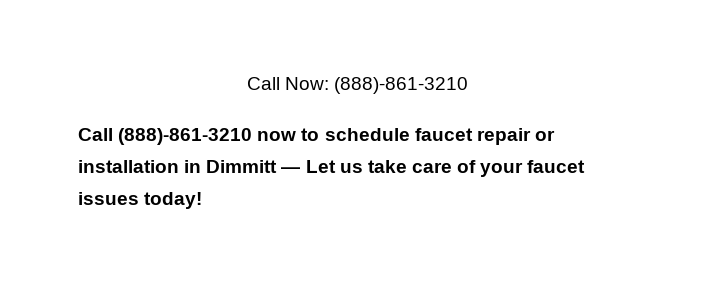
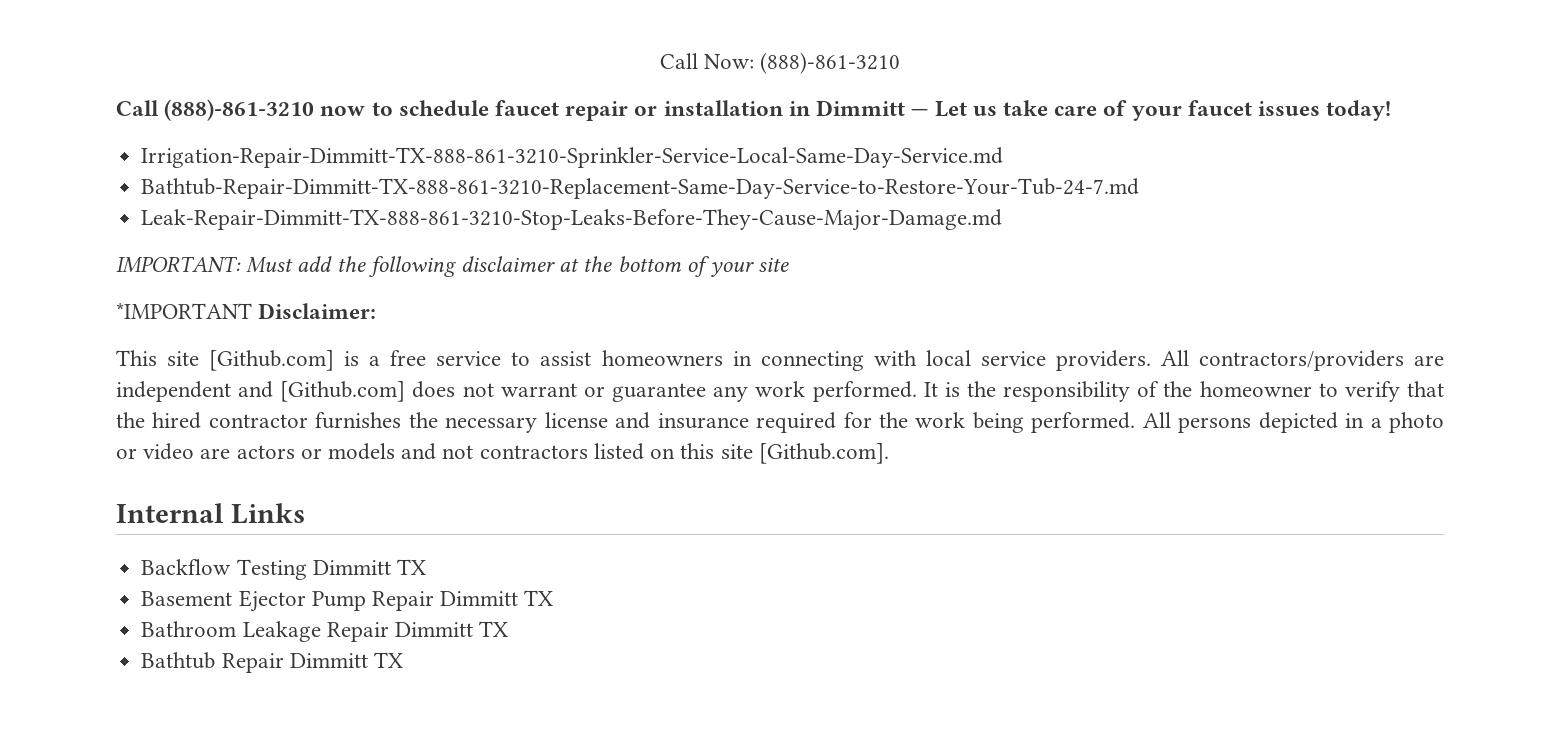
+ Irrigation-Repair-Dimmitt-TX-888-861-3210-Sprinkler-Service-Local-Same-Day-Service.md
+ Bathtub-Repair-Dimmitt-TX-888-861-3210-Replacement-Same-Day-Service-to-Restore-Your-Tub-24-7.md
+ Leak-Repair-Dimmitt-TX-888-861-3210-Stop-Leaks-Before-They-Cause-Major-Damage.md
+ IMPORTANT: Must add the following disclaimer at the bottom of your site
+ *IMPORTANT Disclaimer:
+ This site [Github.com] is a free service to assist homeowners in connecting with local service providers. All contractors/providers are independent and [Github.com] does not warrant or guarantee any work performed. It is the responsibility of the homeowner to verify that the hired contractor furnishes the necessary license and insurance required for the work being performed. All persons depicted in a photo or video are actors or models and not contractors listed on this site [Github.com].
+ Internal Links
+ Backflow Testing Dimmitt TX
+ Basement Ejector Pump Repair Dimmitt TX
+ Bathroom Leakage Repair Dimmitt TX
+ Bathtub Repair Dimmitt TX

